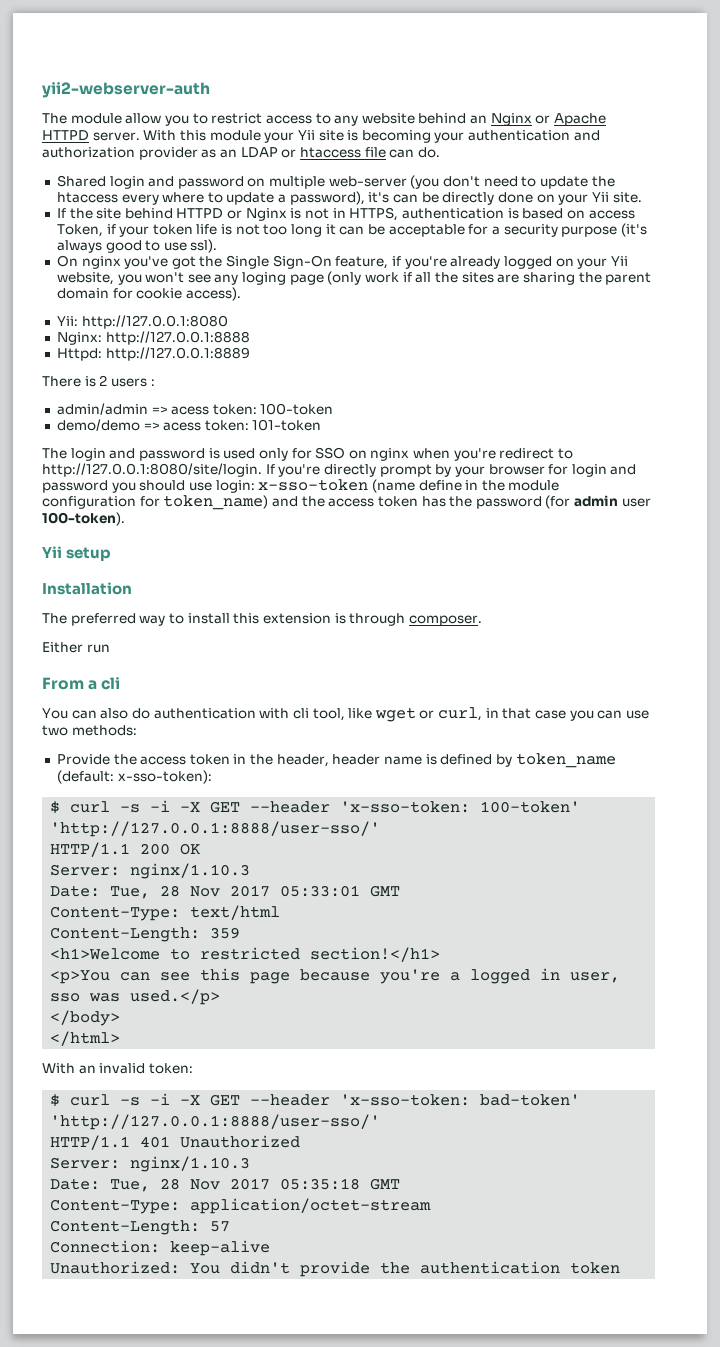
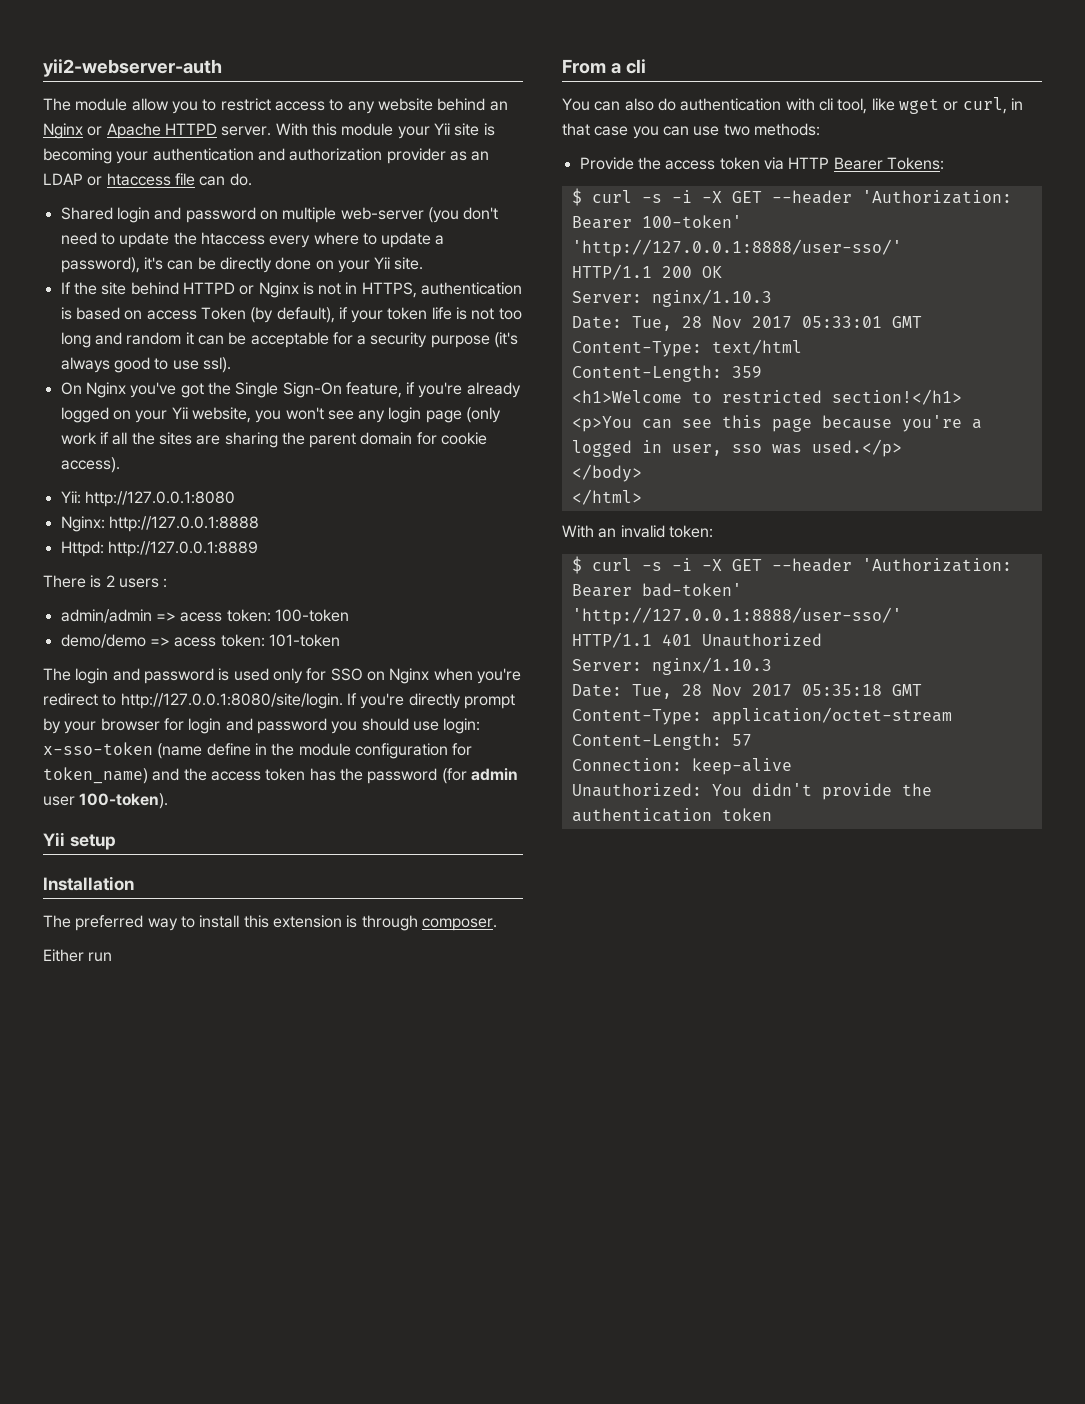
- If the site behind HTTPD or Nginx is not in HTTPS, authentication is based on access Token, if your token life is not too long it can be acceptable for a security purpose (it's always good to use ssl).
+ If the site behind HTTPD or Nginx is not in HTTPS, authentication is based on access Token (by default), if your token life is not too long and random it can be acceptable for a security purpose (it's always good to use ssl).
- On nginx you've got the Single Sign-On feature, if you're already logged on your Yii website, you won't see any loging page (only work if all the sites are sharing the parent domain for cookie access).
+ On Nginx you've got the Single Sign-On feature, if you're already logged on your Yii website, you won't see any login page (only work if all the sites are sharing the parent domain for cookie access).
- The login and password is used only for SSO on nginx when you're redirect to http://127.0.0.1:8080/site/login. If you're directly prompt by your browser for login and password you should use login: x-sso-token (name define in the module configuration for token_name) and the access token has the password (for admin user 100-token).
+ The login and password is used only for SSO on Nginx when you're redirect to http://127.0.0.1:8080/site/login. If you're directly prompt by your browser for login and password you should use login: x-sso-token (name define in the module configuration for token_name) and the access token has the password (for admin user 100-token).
- Provide the access token in the header, header name is defined by token_name (default: x-sso-token):
- $ curl -s -i -X GET --header 'x-sso-token: 100-token' 'http://127.0.0.1:8888/user-sso/'
+ Provide the access token via HTTP Bearer Tokens:
+ $ curl -s -i -X GET --header 'Authorization: Bearer 100-token' 'http://127.0.0.1:8888/user-sso/'
- $ curl -s -i -X GET --header 'x-sso-token: bad-token' 'http://127.0.0.1:8888/user-sso/'
+ $ curl -s -i -X GET --header 'Authorization: Bearer bad-token' 'http://127.0.0.1:8888/user-sso/'

